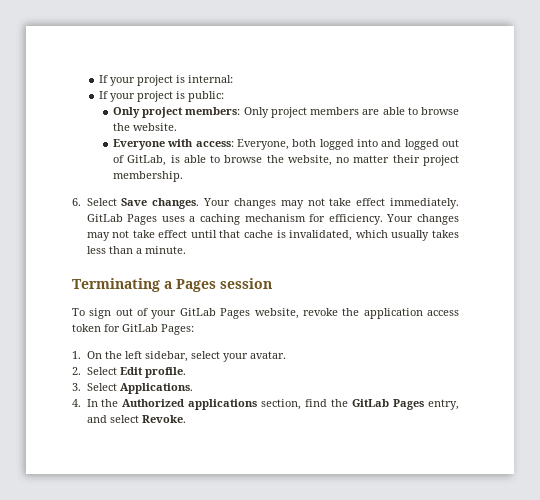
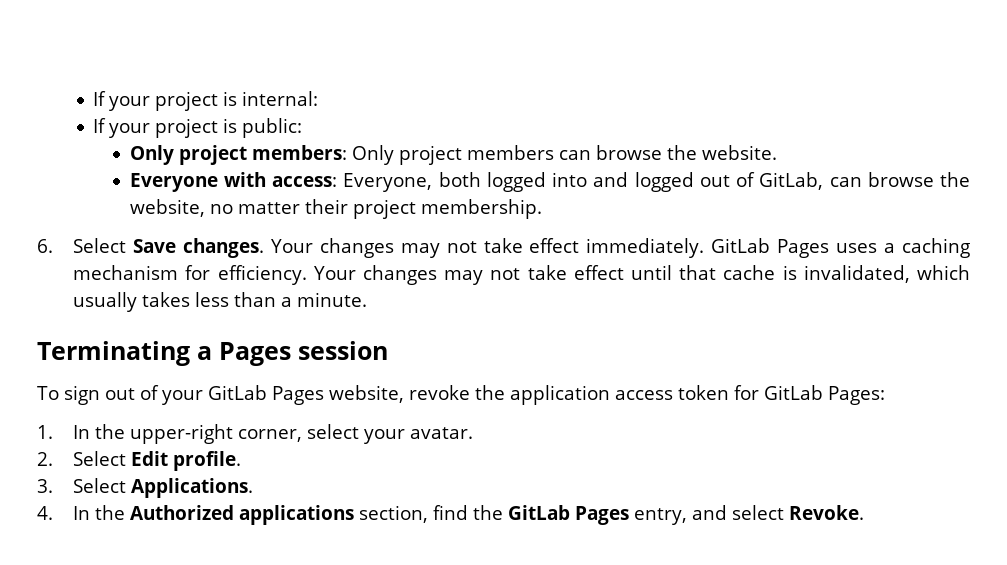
- Only project members: Only project members are able to browse the website.
+ Only project members: Only project members can browse the website.
- Everyone with access: Everyone, both logged into and logged out of GitLab, is able to browse the website, no matter their project membership.
+ Everyone with access: Everyone, both logged into and logged out of GitLab, can browse the website, no matter their project membership.
- 1. On the left sidebar, select your avatar.
+ 1. In the upper-right corner, select your avatar.

